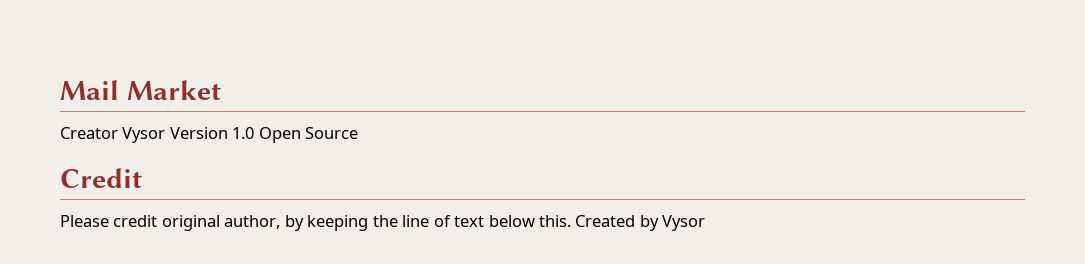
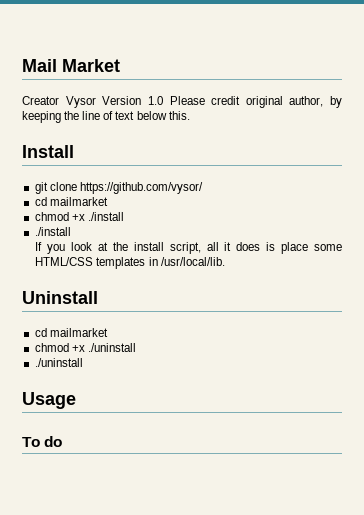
- Creator Vysor Version 1.0 Open Source
- Credit
- Please credit original author, by keeping the line of text below this. Created by Vysor
+ Creator Vysor Version 1.0 Please credit original author, by keeping the line of text below this.
+ Install
+ git clone https://github.com/vysor/
+ cd mailmarket
+ chmod +x ./install
+ ./install
+ If you look at the install script, all it does is place some HTML/CSS templates in /usr/local/lib.
+ Uninstall
+ cd mailmarket
+ chmod +x ./uninstall
+ ./uninstall
+ Usage
+ To do

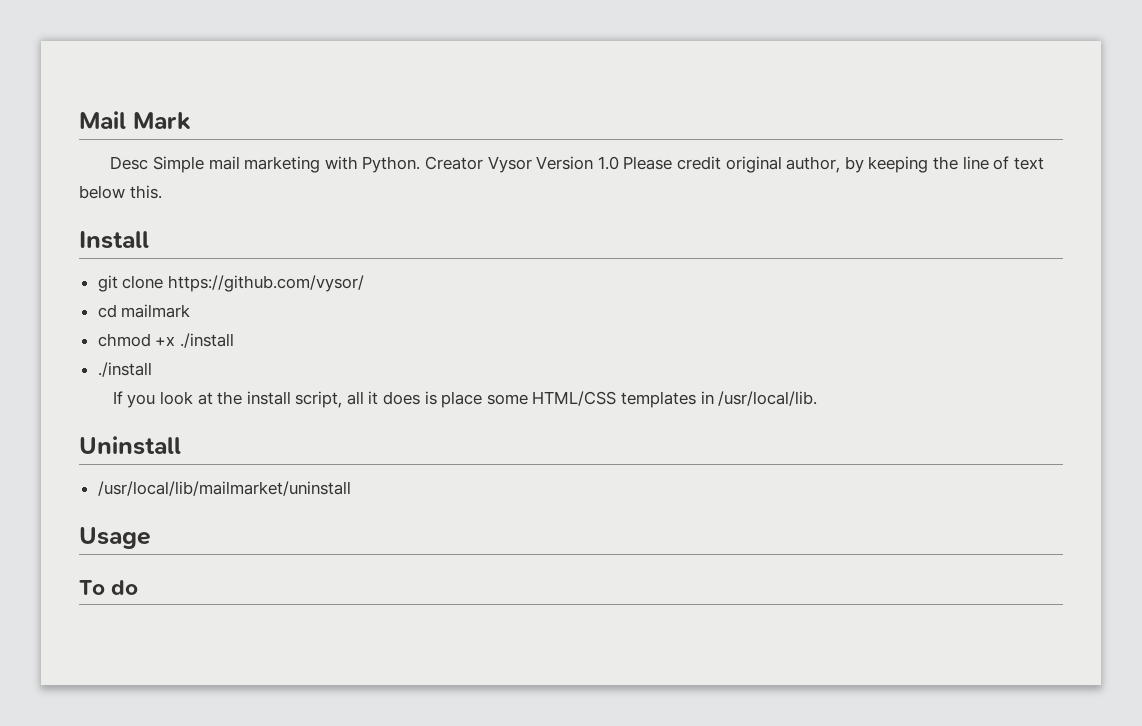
- Mail Market
- Creator Vysor Version 1.0 Please credit original author, by keeping the line of text below this.
+ Mail Mark
+ Desc Simple mail marketing with Python. Creator Vysor Version 1.0 Please credit original author, by keeping the line of text below this.
  git clone https://github.com/vysor/
- cd mailmarket
+ cd mailmark
  Uninstall
- cd mailmarket
- chmod +x ./uninstall
- ./uninstall
+ /usr/local/lib/mailmarket/uninstall

